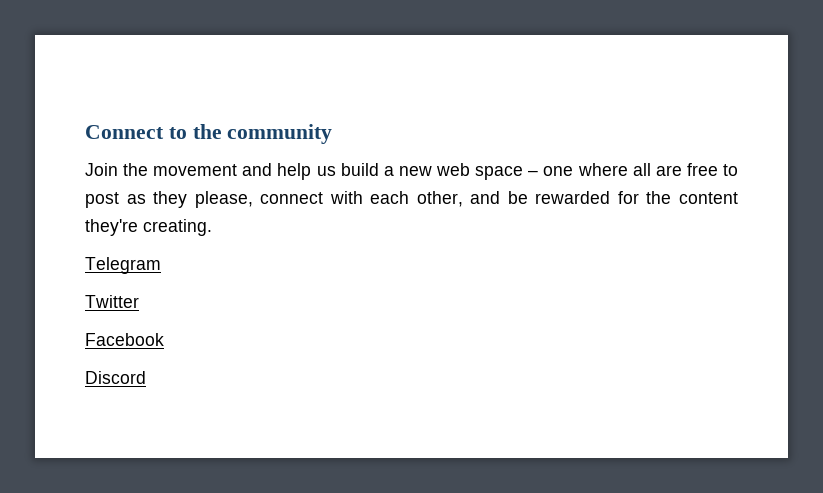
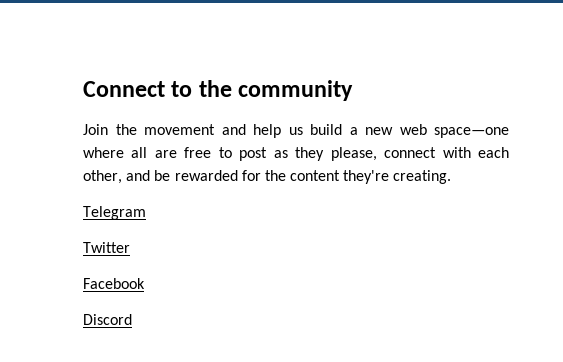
- Join the movement and help us build a new web space – one where all are free to post as they please, connect with each other, and be rewarded for the content they're creating.
+ Join the movement and help us build a new web space—one where all are free to post as they please, connect with each other, and be rewarded for the content they're creating.

